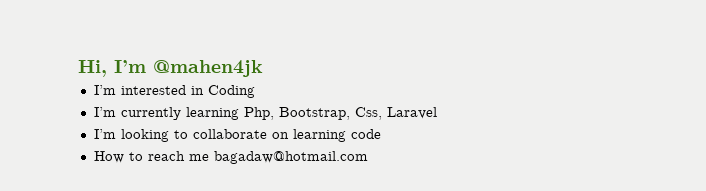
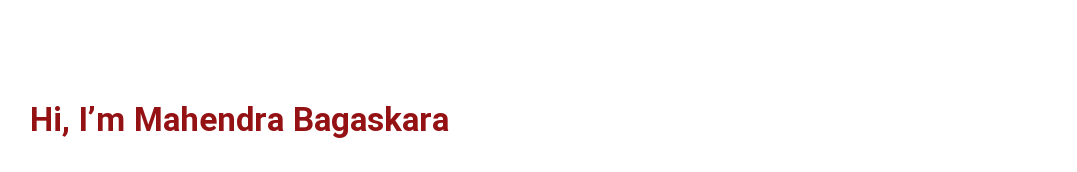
- Hi, I’m @mahen4jk
- I’m interested in Coding
- I’m currently learning Php, Bootstrap, Css, Laravel
- I’m looking to collaborate on learning code
- How to reach me bagadaw@hotmail.com
+ Hi, I’m Mahendra Bagaskara

